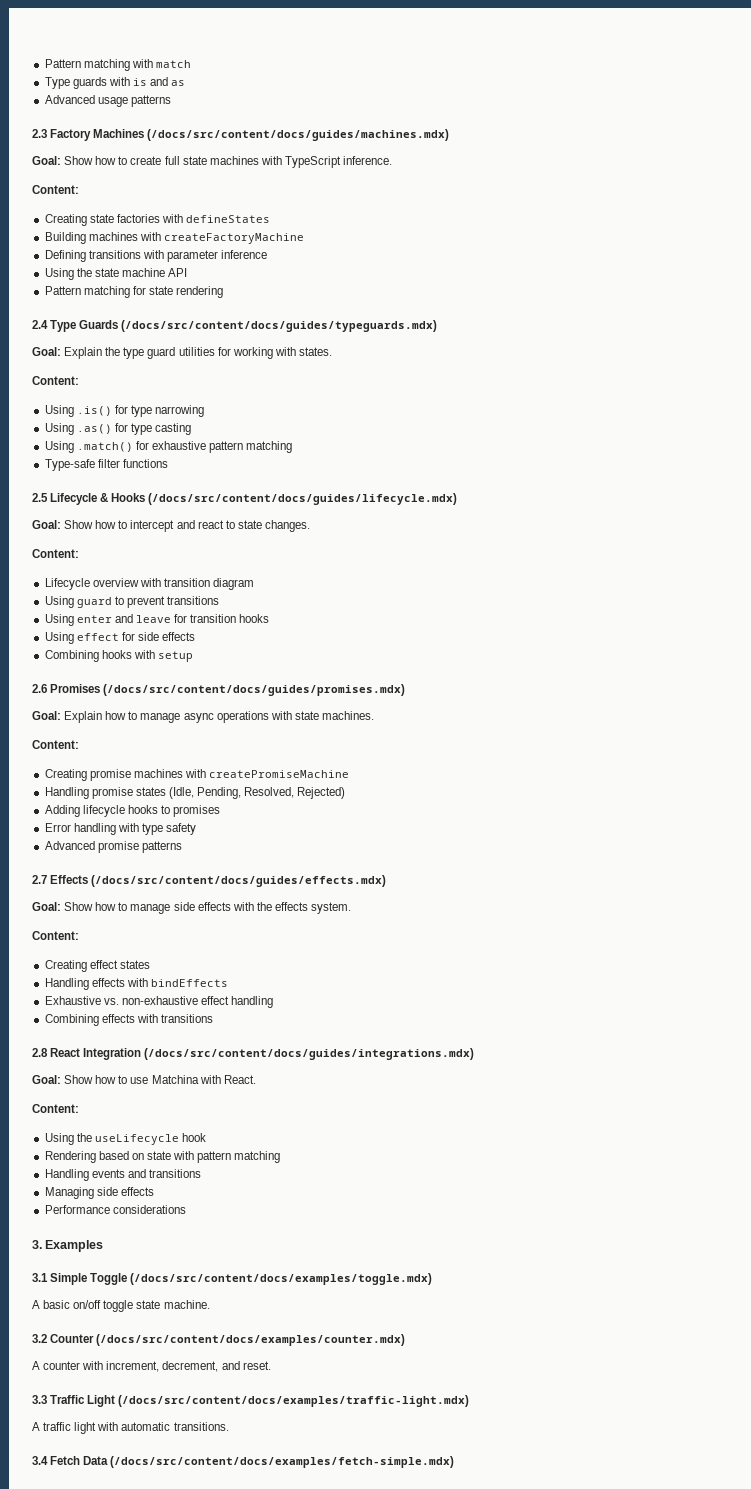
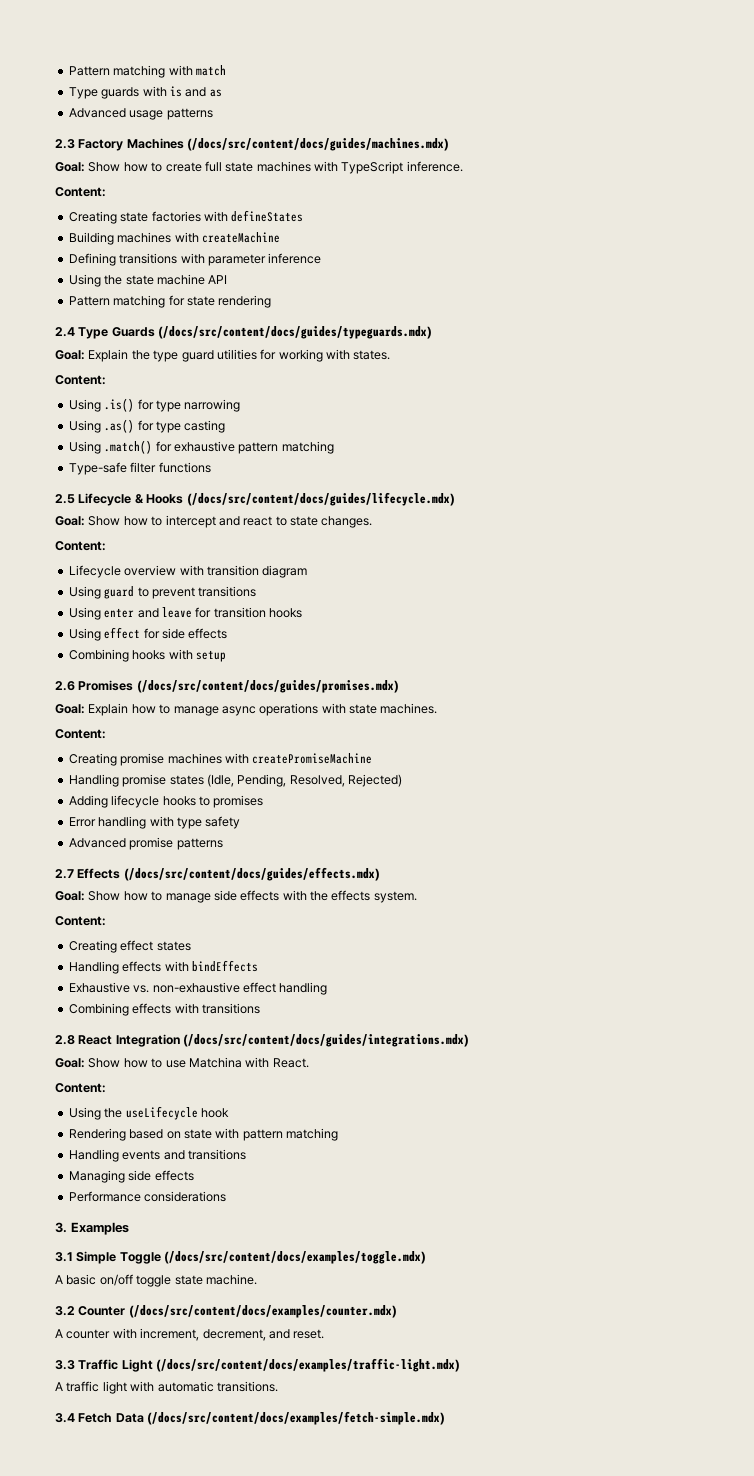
- Building machines with createFactoryMachine
+ Building machines with createMachine

